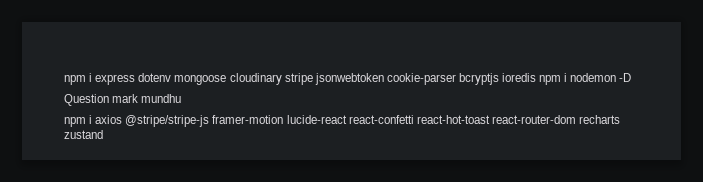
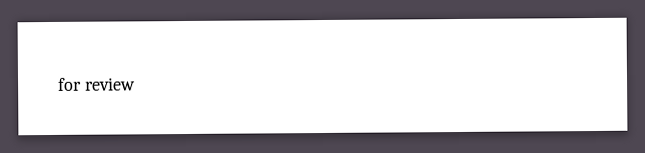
- npm i express dotenv mongoose cloudinary stripe jsonwebtoken cookie-parser bcryptjs ioredis npm i nodemon -D
- Question mark mundhu
- npm i axios @stripe/stripe-js framer-motion lucide-react react-confetti react-hot-toast react-router-dom recharts zustand
+ for review

